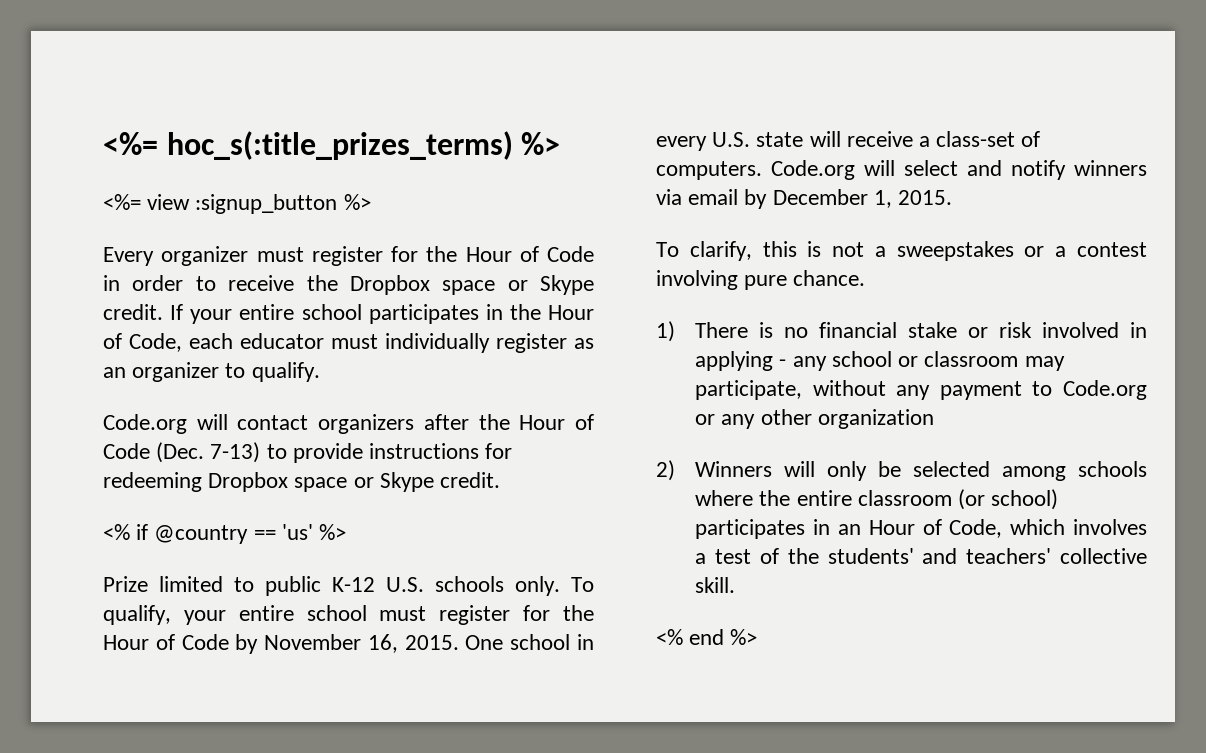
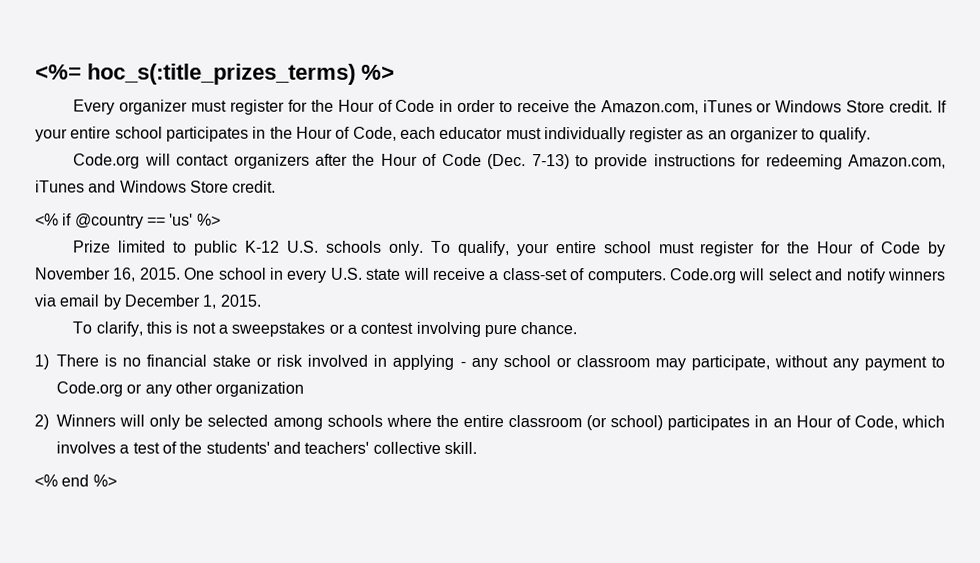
- <%= view :signup_button %>
- Every organizer must register for the Hour of Code in order to receive the Dropbox space or Skype credit.
+ Every organizer must register for the Hour of Code in order to receive the Amazon.com, iTunes or Windows Store credit.
- Code.org will contact organizers after the Hour of Code (Dec. 7-13) to provide instructions for redeeming Dropbox space or Skype credit.
+ Code.org will contact organizers after the Hour of Code (Dec. 7-13) to provide instructions for redeeming Amazon.com, iTunes and Windows Store credit.

